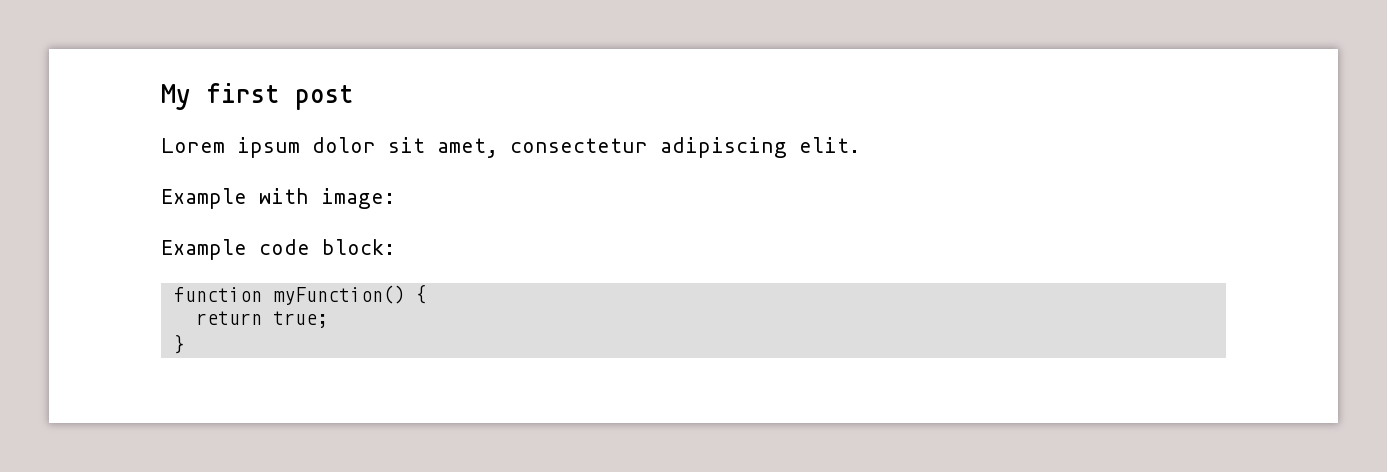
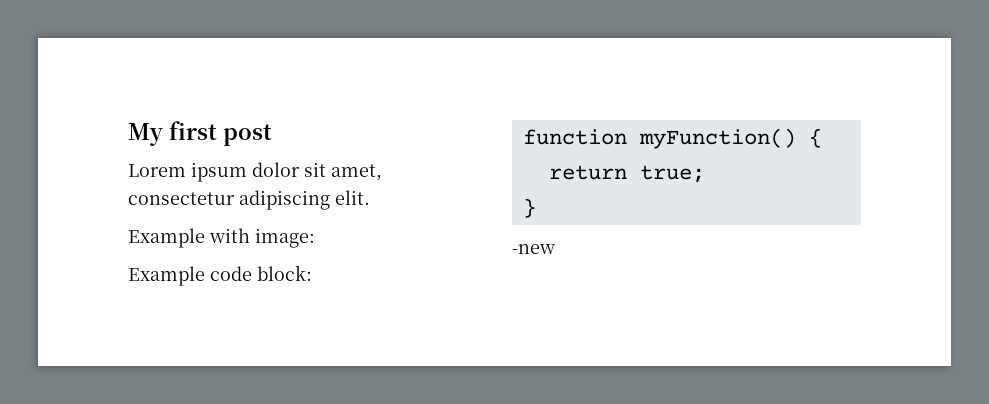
+ -new

